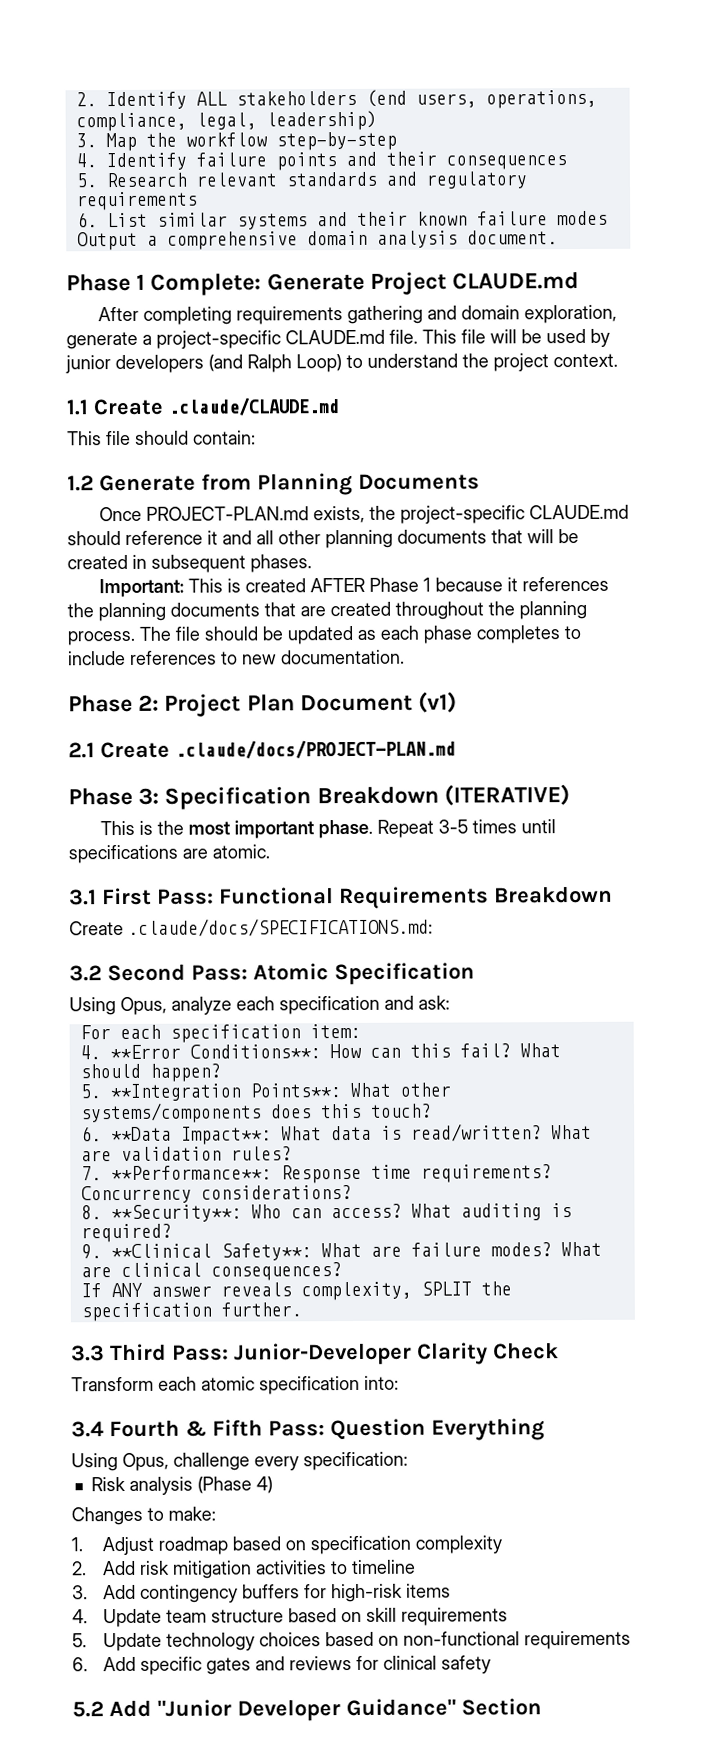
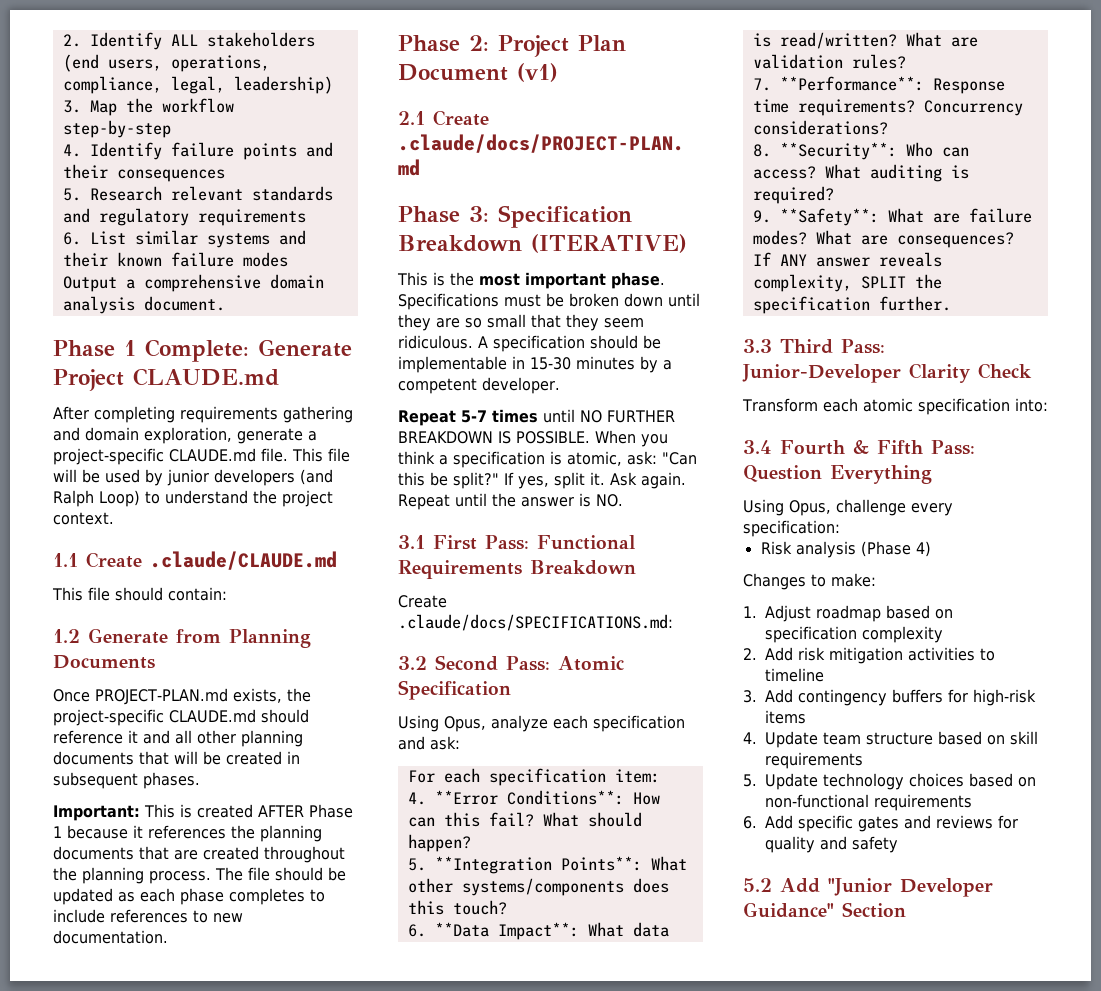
- Repeat 3-5 times until specifications are atomic.
+ Specifications must be broken down until they are so small that they seem ridiculous. A specification should be implementable in 15-30 minutes by a competent developer.
+ Repeat 5-7 times until NO FURTHER BREAKDOWN IS POSSIBLE. When you think a specification is atomic, ask: "Can this be split?" If yes, split it. Ask again. Repeat until the answer is NO.
- 9. **Clinical Safety**: What are failure modes?
+ 9. **Safety**: What are failure modes?
- What are clinical consequences?
+ What are consequences?
- 6. Add specific gates and reviews for clinical safety
+ 6. Add specific gates and reviews for quality and safety

